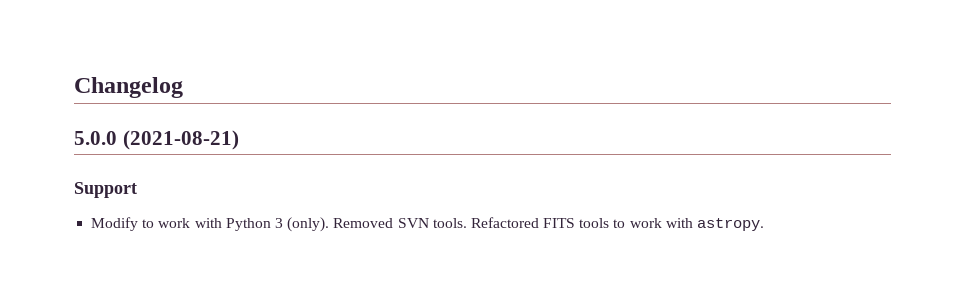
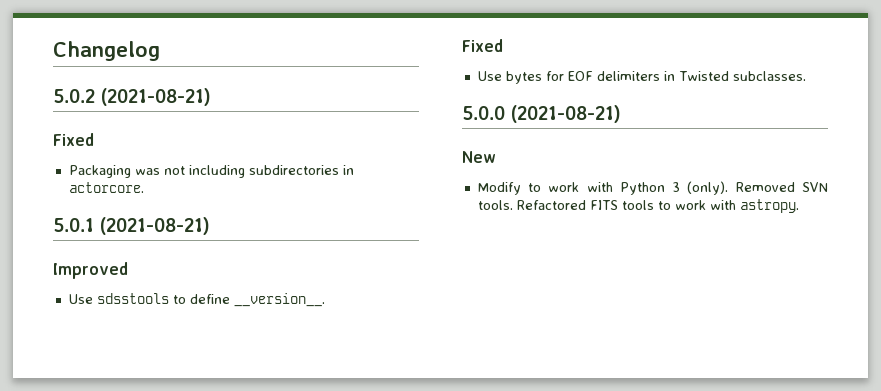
+ 5.0.2 (2021-08-21)
+ Fixed
+ Packaging was not including subdirectories in actorcore.
+ 5.0.1 (2021-08-21)
+ Improved
+ Use sdsstools to define __version__.
+ Fixed
+ Use bytes for EOF delimiters in Twisted subclasses.
- Support
+ New

